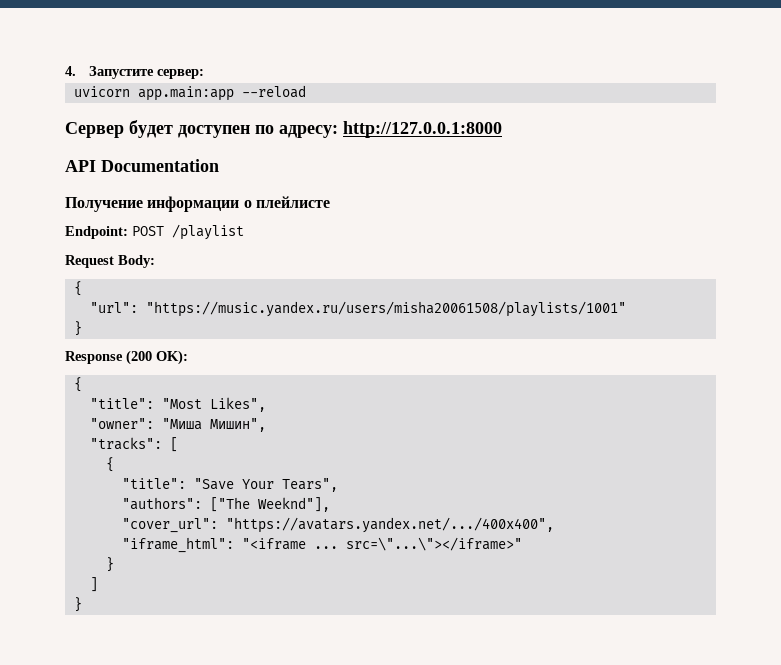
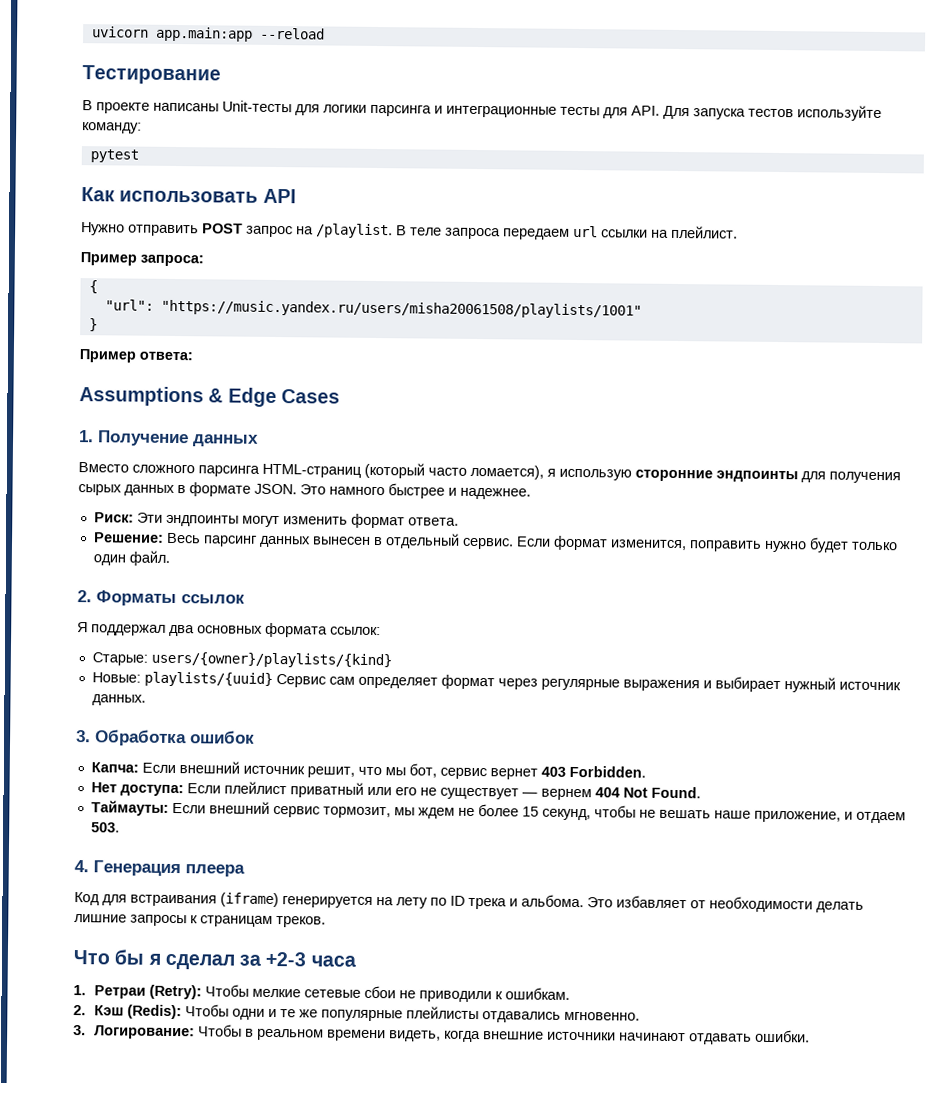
- 4. Запустите сервер:
- Сервер будет доступен по адресу: http://127.0.0.1:8000
- API Documentation
- Получение информации о плейлисте
- Endpoint: POST /playlist
- Request Body:
+ Тестирование
+ В проекте написаны Unit-тесты для логики парсинга и интеграционные тесты для API. Для запуска тестов используйте команду:
+ pytest
+ Как использовать API
+ Нужно отправить POST запрос на /playlist. В теле запроса передаем url ссылки на плейлист.
+ Пример запроса:
  {
  "url": "https://music.yandex.ru/users/misha20061508/playlists/1001"
  }
- Response (200 OK):
- {
- "title": "Most Likes",
- "owner": "Миша Мишин",
- "tracks": [
- {
- "title": "Save Your Tears",
- "authors": ["The Weeknd"],
- "cover_url": "https://avatars.yandex.net/.../400x400",
- "iframe_html": "<iframe ... src=\"...\"></iframe>"
- }
- ]
- }
+ Пример ответа:
+ Assumptions & Edge Cases
+ 1. Получение данных
+ Вместо сложного парсинга HTML-страниц (который часто ломается), я использую сторонние эндпоинты для получения сырых данных в формате JSON. Это намного быстрее и надежнее.
+ Риск: Эти эндпоинты могут изменить формат ответа.
+ Решение: Весь парсинг данных вынесен в отдельный сервис. Если формат изменится, поправить нужно будет только один файл.
+ 2. Форматы ссылок
+ Я поддержал два основных формата ссылок:
+ Старые: users/{owner}/playlists/{kind}
+ Новые: playlists/{uuid} Сервис сам определяет формат через регулярные выражения и выбирает нужный источник данных.
+ 3. Обработка ошибок
+ Капча: Если внешний источник решит, что мы бот, сервис вернет 403 Forbidden.
+ Нет доступа: Если плейлист приватный или его не существует — вернем 404 Not Found.
+ Таймауты: Если внешний сервис тормозит, мы ждем не более 15 секунд, чтобы не вешать наше приложение, и отдаем 503.
+ 4. Генерация плеера
+ Код для встраивания (iframe) генерируется на лету по ID трека и альбома. Это избавляет от необходимости делать лишние запросы к страницам треков.
+ Что бы я сделал за +2-3 часа
+ 1. Ретраи (Retry): Чтобы мелкие сетевые сбои не приводили к ошибкам.
+ 2. Кэш (Redis): Чтобы одни и те же популярные плейлисты отдавались мгновенно.
+ 3. Логирование: Чтобы в реальном времени видеть, когда внешние источники начинают отдавать ошибки.

